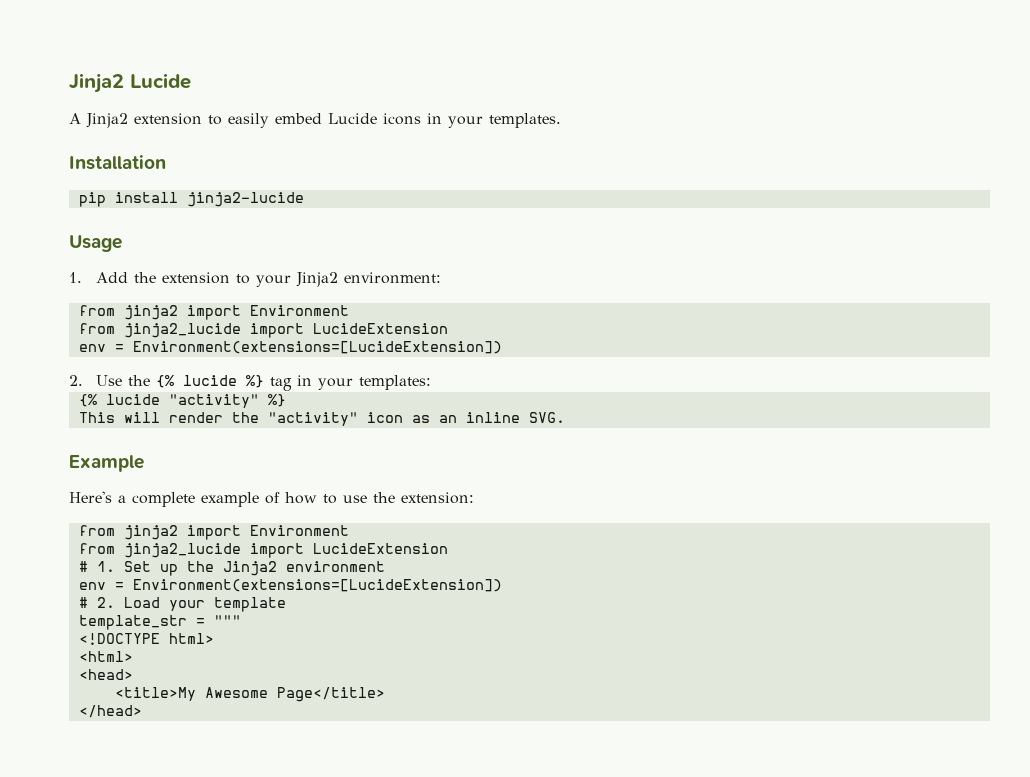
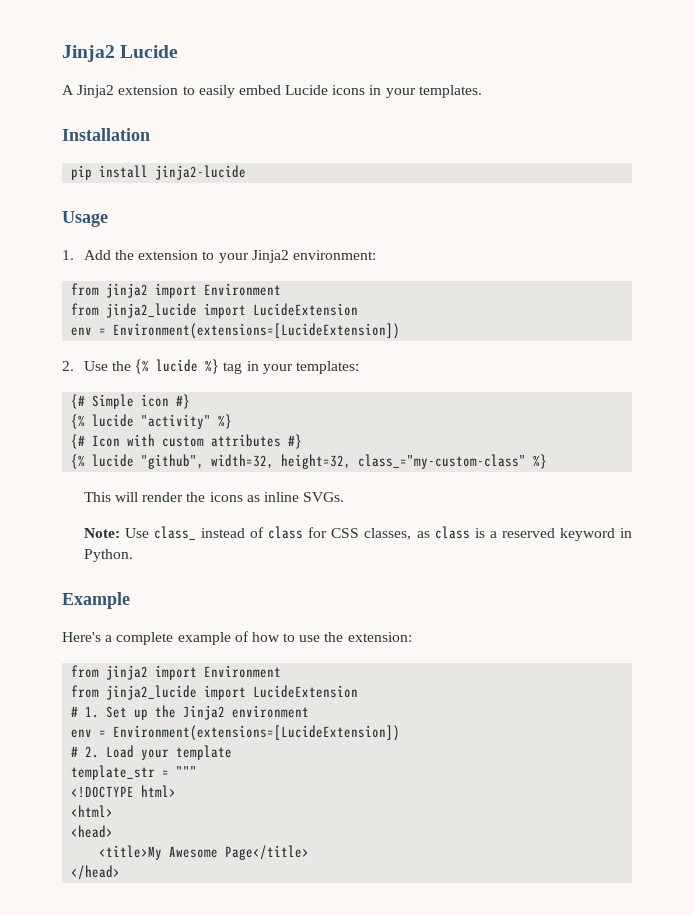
+ {# Simple icon #}
- This will render the "activity" icon as an inline SVG.
+ {# Icon with custom attributes #}
+ {% lucide "github", width=32, height=32, class_="my-custom-class" %}
+ This will render the icons as inline SVGs.
+ Note: Use class_ instead of class for CSS classes, as class is a reserved keyword in Python.

